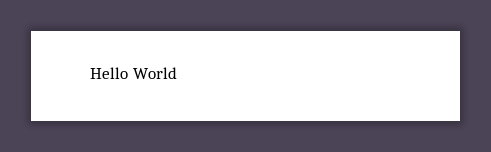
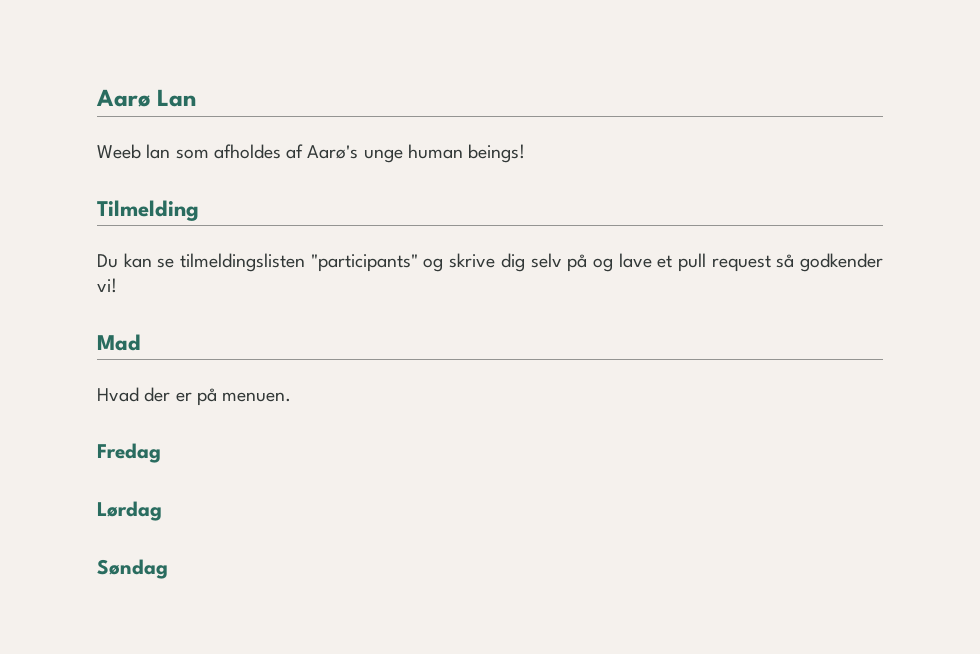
- Hello World
+ Aarø Lan
+ Weeb lan som afholdes af Aarø's unge human beings!
+ Tilmelding
+ Du kan se tilmeldingslisten "participants" og skrive dig selv på og lave et pull request så godkender vi!
+ Mad
+ Hvad der er på menuen.
+ Fredag
+ Lørdag
+ Søndag

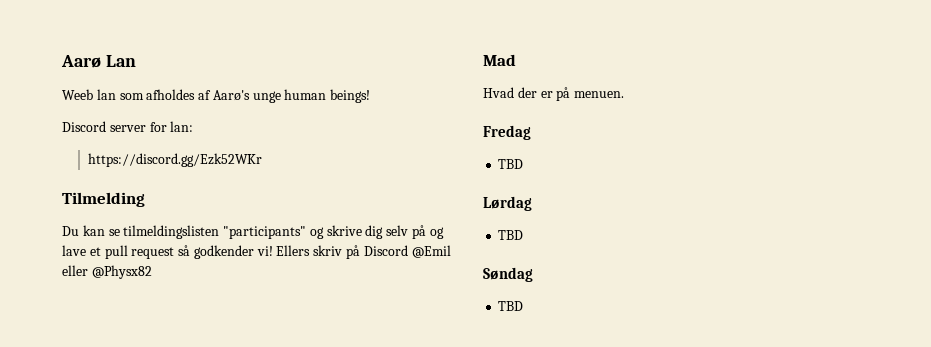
+ Discord server for lan:
+ https://discord.gg/Ezk52WKr
+ Ellers skriv på Discord @Emil eller @Physx82
  Fredag
+ TBD
  Lørdag
+ TBD
  Søndag
+ TBD

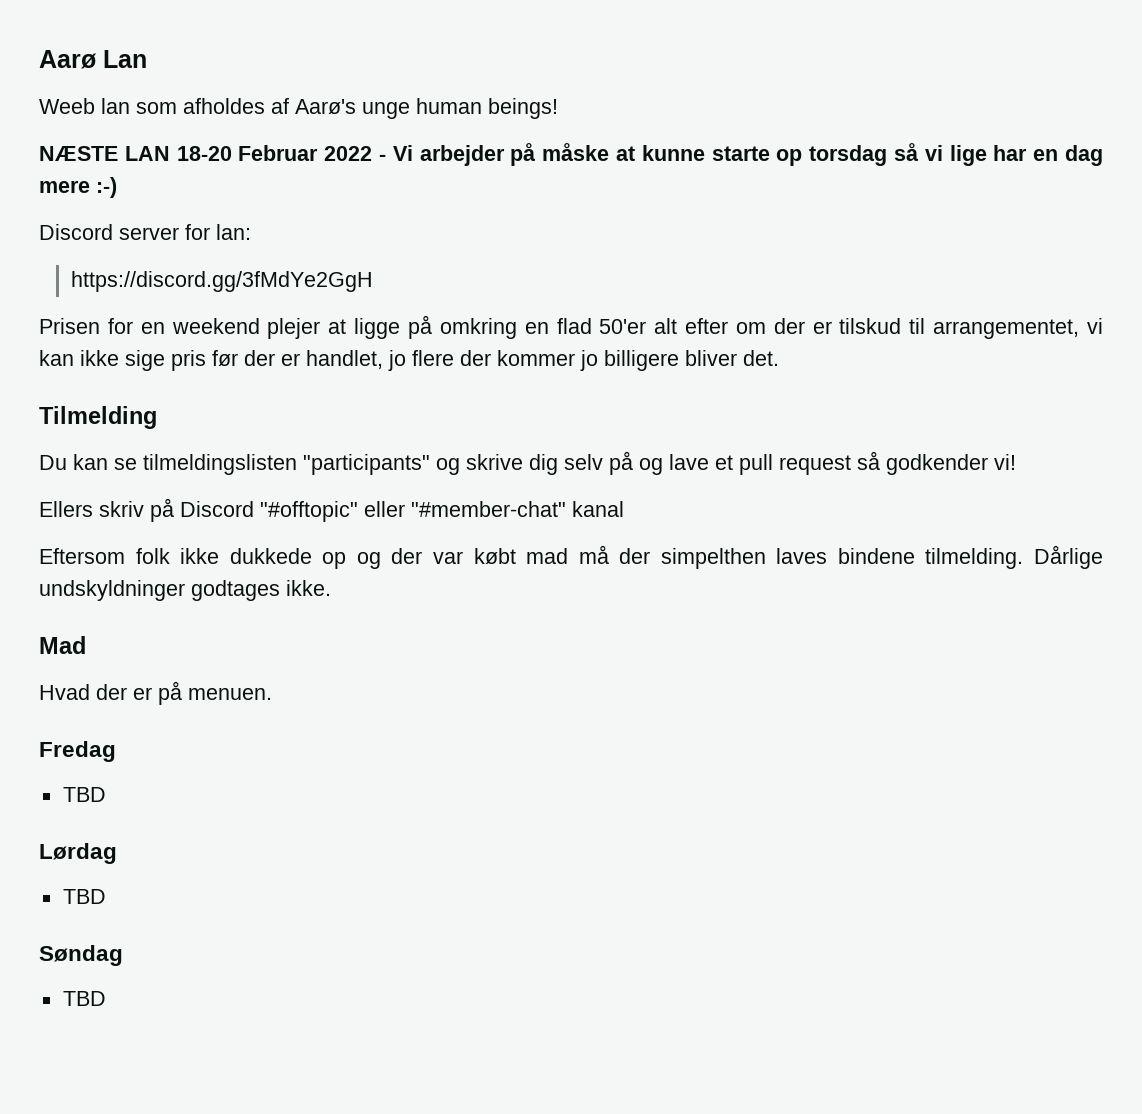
+ NÆSTE LAN 18-20 Februar 2022 - Vi arbejder på måske at kunne starte op torsdag så vi lige har en dag mere :-)
  Discord server for lan:
- https://discord.gg/Ezk52WKr
+ https://discord.gg/3fMdYe2GgH
+ Prisen for en weekend plejer at ligge på omkring en flad 50'er alt efter om der er tilskud til arrangementet, vi kan ikke sige pris før der er handlet, jo flere der kommer jo billigere bliver det.
- Du kan se tilmeldingslisten "participants" og skrive dig selv på og lave et pull request så godkender vi! Ellers skriv på Discord @Emil eller @Physx82
+ Du kan se tilmeldingslisten "participants" og skrive dig selv på og lave et pull request så godkender vi!
+ Ellers skriv på Discord "#offtopic" eller "#member-chat" kanal
+ Eftersom folk ikke dukkede op og der var købt mad må der simpelthen laves bindene tilmelding. Dårlige undskyldninger godtages ikke.

